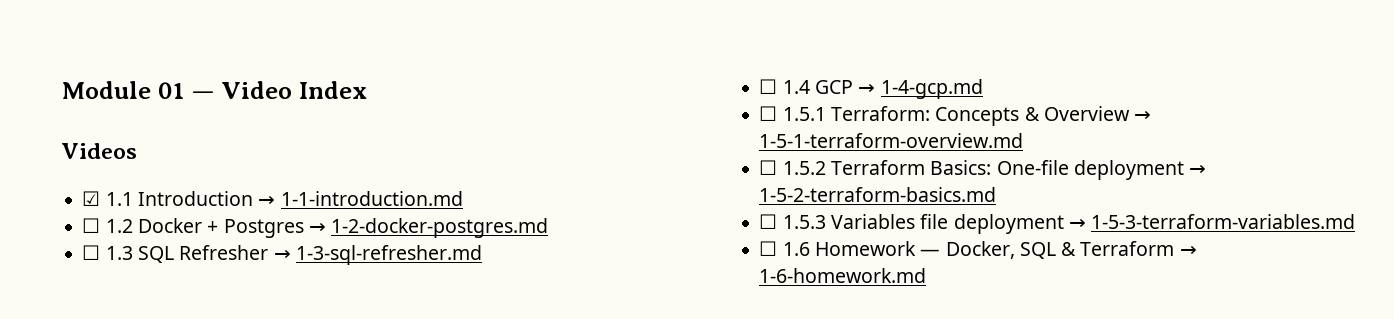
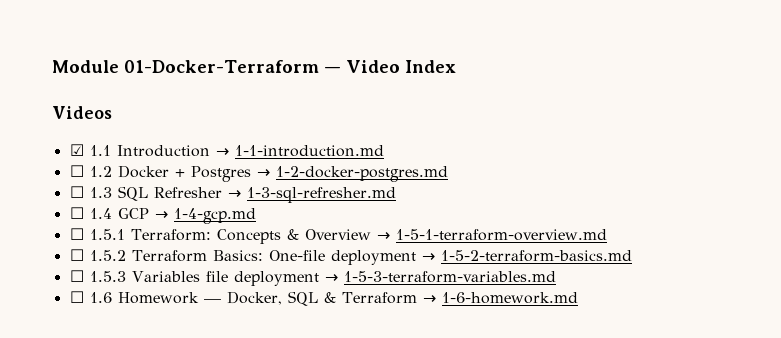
- Module 01 — Video Index
+ Module 01-Docker-Terraform — Video Index

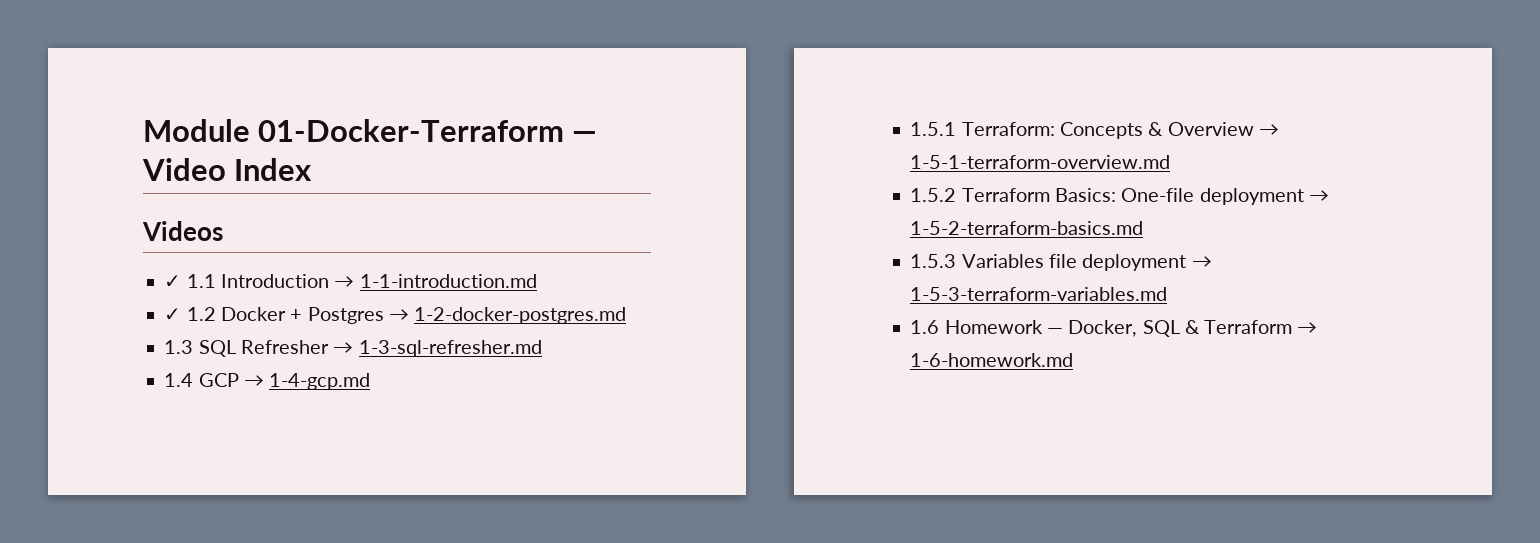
- ☑ 1.1 Introduction → 1-1-introduction.md
+ ✓ 1.1 Introduction → 1-1-introduction.md
- ☐ 1.2 Docker + Postgres → 1-2-docker-postgres.md
+ ✓ 1.2 Docker + Postgres → 1-2-docker-postgres.md
- ☐ 1.3 SQL Refresher → 1-3-sql-refresher.md
+ 1.3 SQL Refresher → 1-3-sql-refresher.md
- ☐ 1.4 GCP → 1-4-gcp.md
+ 1.4 GCP → 1-4-gcp.md
- ☐ 1.5.1 Terraform: Concepts & Overview → 1-5-1-terraform-overview.md
+ 1.5.1 Terraform: Concepts & Overview → 1-5-1-terraform-overview.md
- ☐ 1.5.2 Terraform Basics: One-file deployment → 1-5-2-terraform-basics.md
+ 1.5.2 Terraform Basics: One-file deployment → 1-5-2-terraform-basics.md
- ☐ 1.5.3 Variables file deployment → 1-5-3-terraform-variables.md
+ 1.5.3 Variables file deployment → 1-5-3-terraform-variables.md
- ☐ 1.6 Homework — Docker, SQL & Terraform → 1-6-homework.md
+ 1.6 Homework — Docker, SQL & Terraform → 1-6-homework.md

